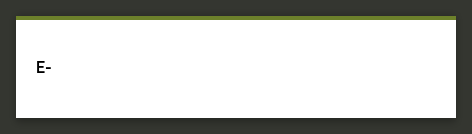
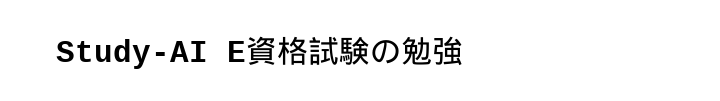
- E-
+ Study-AI E資格試験の勉強

